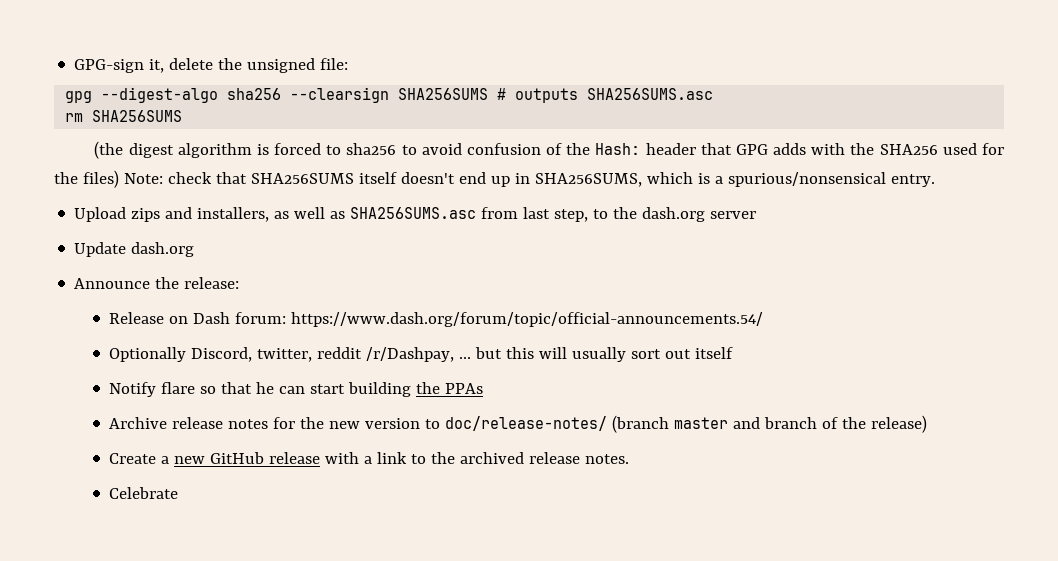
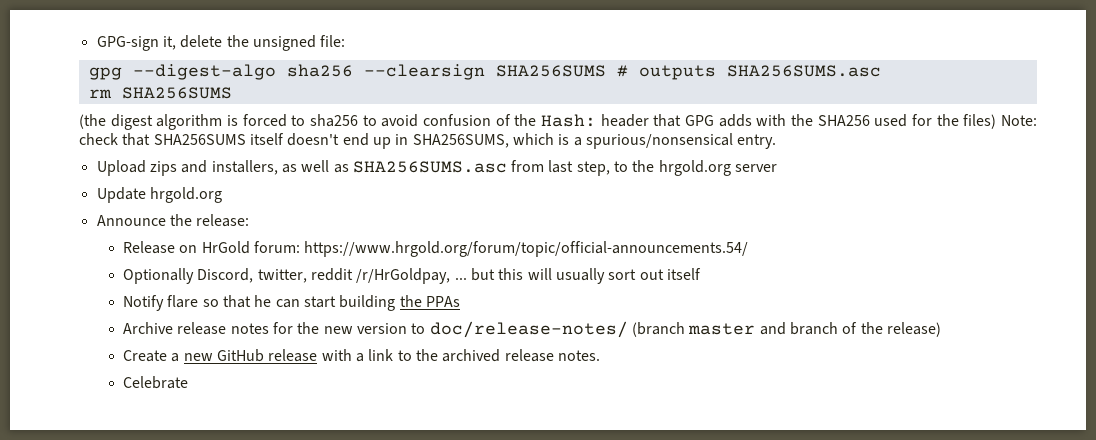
- Upload zips and installers, as well as SHA256SUMS.asc from last step, to the dash.org server
+ Upload zips and installers, as well as SHA256SUMS.asc from last step, to the hrgold.org server
- Update dash.org
+ Update hrgold.org
- Release on Dash forum: https://www.dash.org/forum/topic/official-announcements.54/
+ Release on HrGold forum: https://www.hrgold.org/forum/topic/official-announcements.54/
- Optionally Discord, twitter, reddit /r/Dashpay, ... but this will usually sort out itself
+ Optionally Discord, twitter, reddit /r/HrGoldpay, ... but this will usually sort out itself

